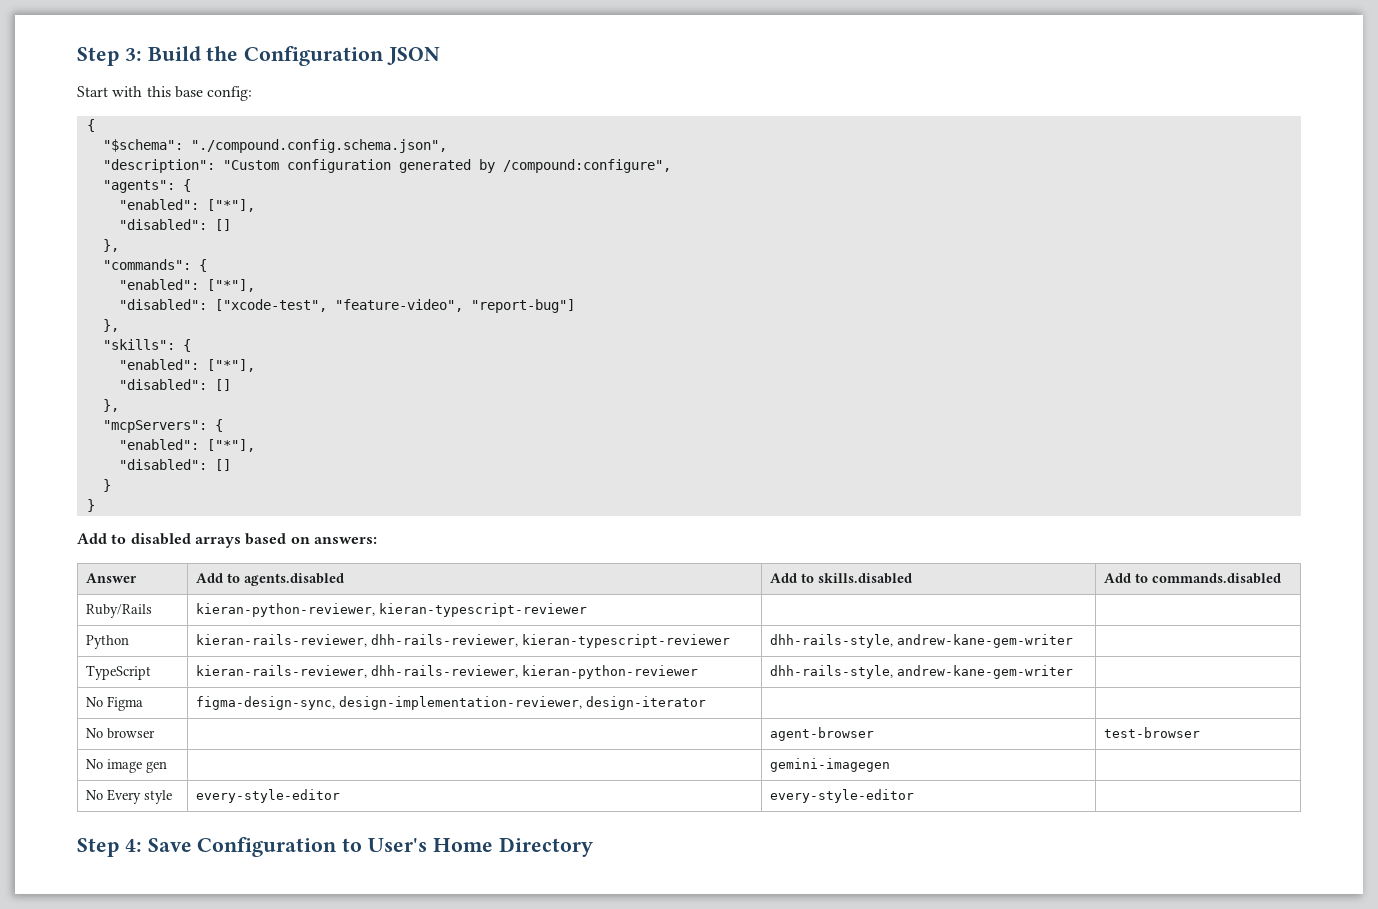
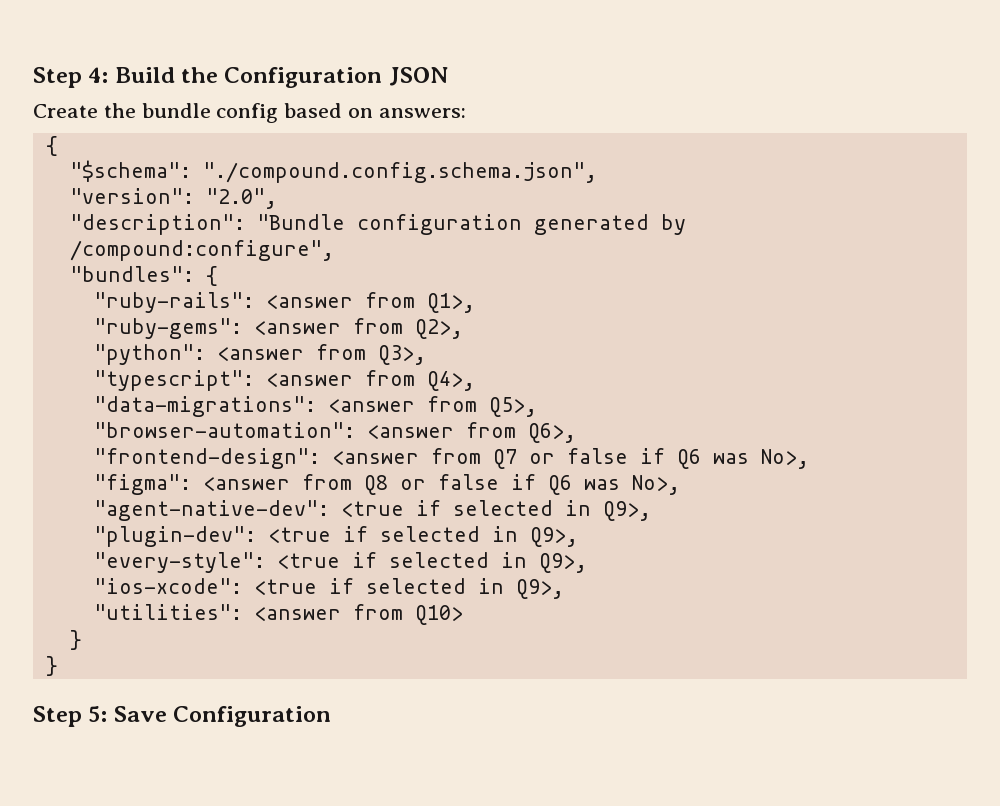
- Step 3: Build the Configuration JSON
+ Step 4: Build the Configuration JSON
- Start with this base config:
+ Create the bundle config based on answers:
+ "version": "2.0",
- "description": "Custom configuration generated by /compound:configure",
+ "description": "Bundle configuration generated by /compound:configure",
- "agents": {
- "enabled": ["*"],
- "disabled": []
- },
- "commands": {
- "enabled": ["*"],
- "disabled": ["xcode-test", "feature-video", "report-bug"]
- },
- "skills": {
- "enabled": ["*"],
- "disabled": []
- },
- "mcpServers": {
- "enabled": ["*"],
- "disabled": []
+ "bundles": {
+ "ruby-rails": <answer from Q1>,
+ "ruby-gems": <answer from Q2>,
+ "python": <answer from Q3>,
+ "typescript": <answer from Q4>,
+ "data-migrations": <answer from Q5>,
+ "browser-automation": <answer from Q6>,
+ "frontend-design": <answer from Q7 or false if Q6 was No>,
+ "figma": <answer from Q8 or false if Q6 was No>,
+ "agent-native-dev": <true if selected in Q9>,
+ "plugin-dev": <true if selected in Q9>,
+ "every-style": <true if selected in Q9>,
+ "ios-xcode": <true if selected in Q9>,
+ "utilities": <answer from Q10>
  }
  }
- Add to disabled arrays based on answers:
- Answer | Add to agents.disabled | Add to skills.disabled | Add to commands.disabled
- Ruby/Rails | kieran-python-reviewer, kieran-typescript-reviewer | |
- Python | kieran-rails-reviewer, dhh-rails-reviewer, kieran-typescript-reviewer | dhh-rails-style, andrew-kane-gem-writer |
- TypeScript | kieran-rails-reviewer, dhh-rails-reviewer, kieran-python-reviewer | dhh-rails-style, andrew-kane-gem-writer |
- No Figma | figma-design-sync, design-implementation-reviewer, design-iterator | |
- No browser | | agent-browser | test-browser
- No image gen | | gemini-imagegen |
- No Every style | every-style-editor | every-style-editor |
- Step 4: Save Configuration to User's Home Directory
+ Step 5: Save Configuration

